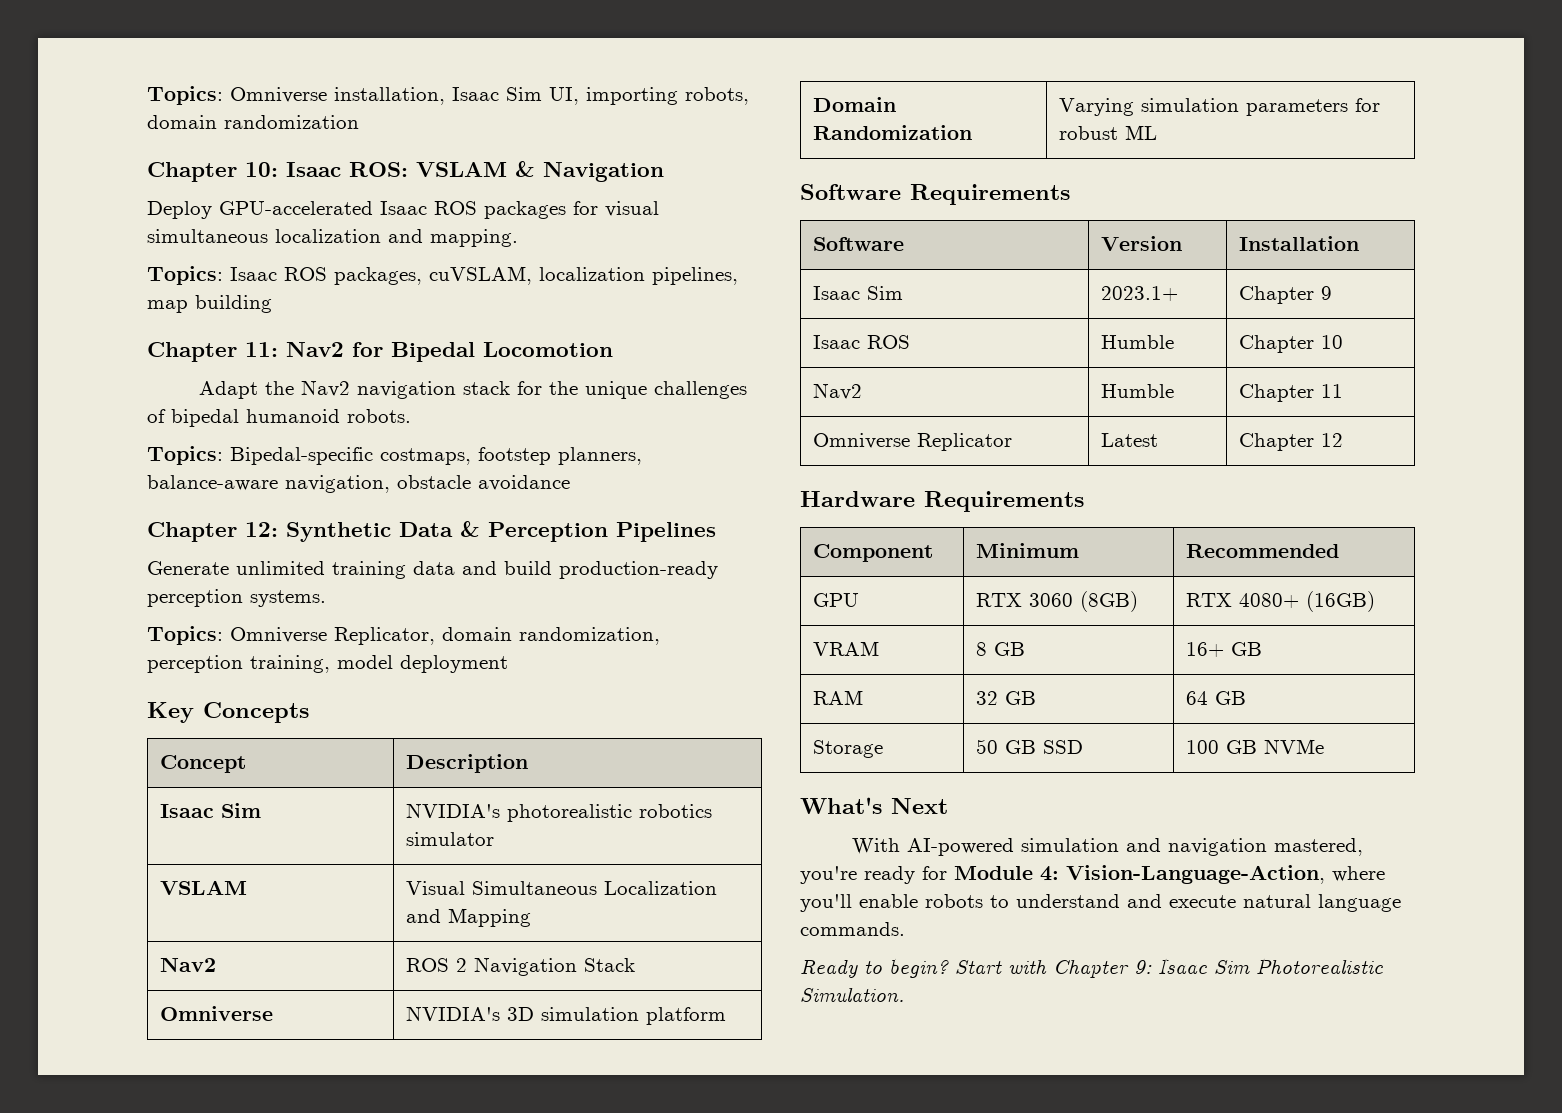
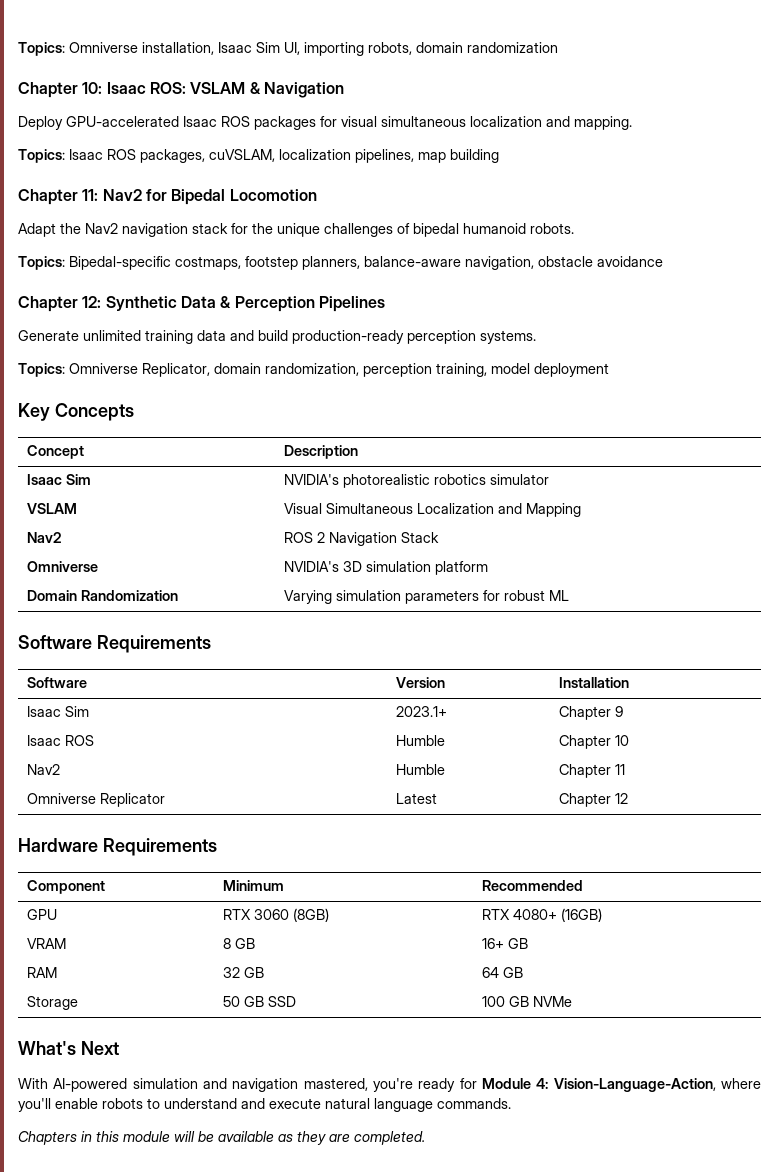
- Ready to begin? Start with Chapter 9: Isaac Sim Photorealistic Simulation.
+ Chapters in this module will be available as they are completed.

